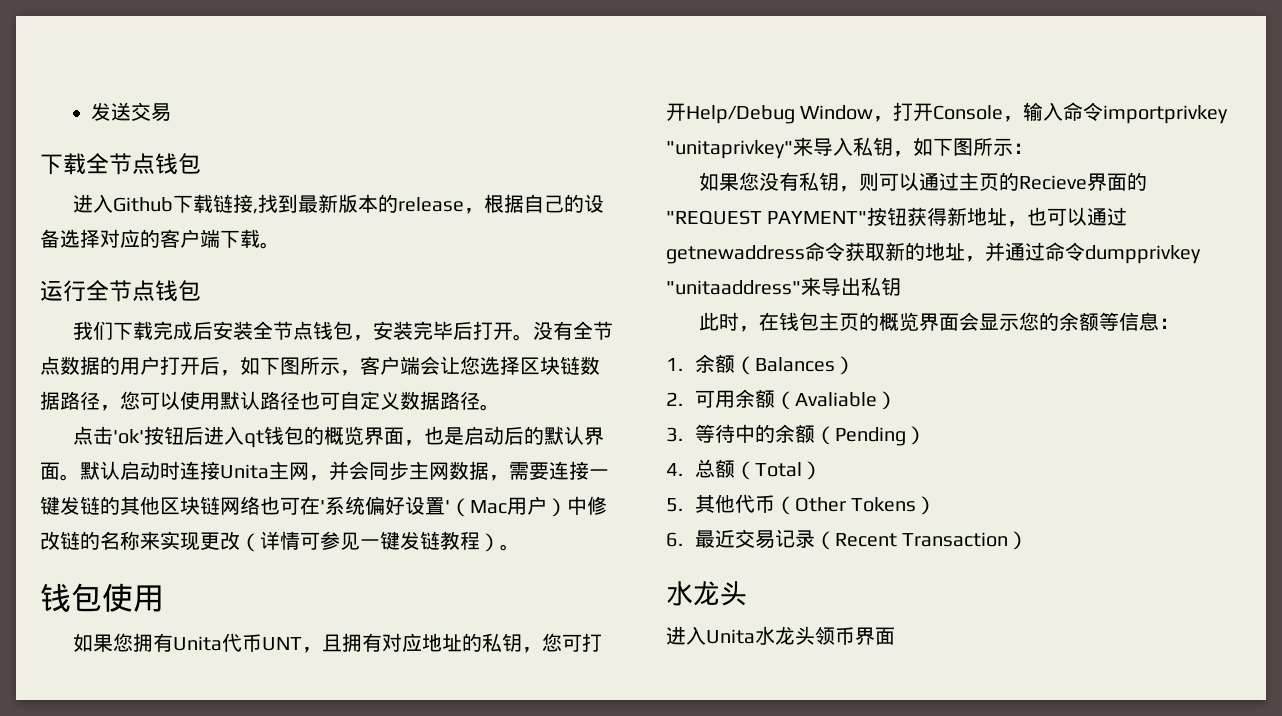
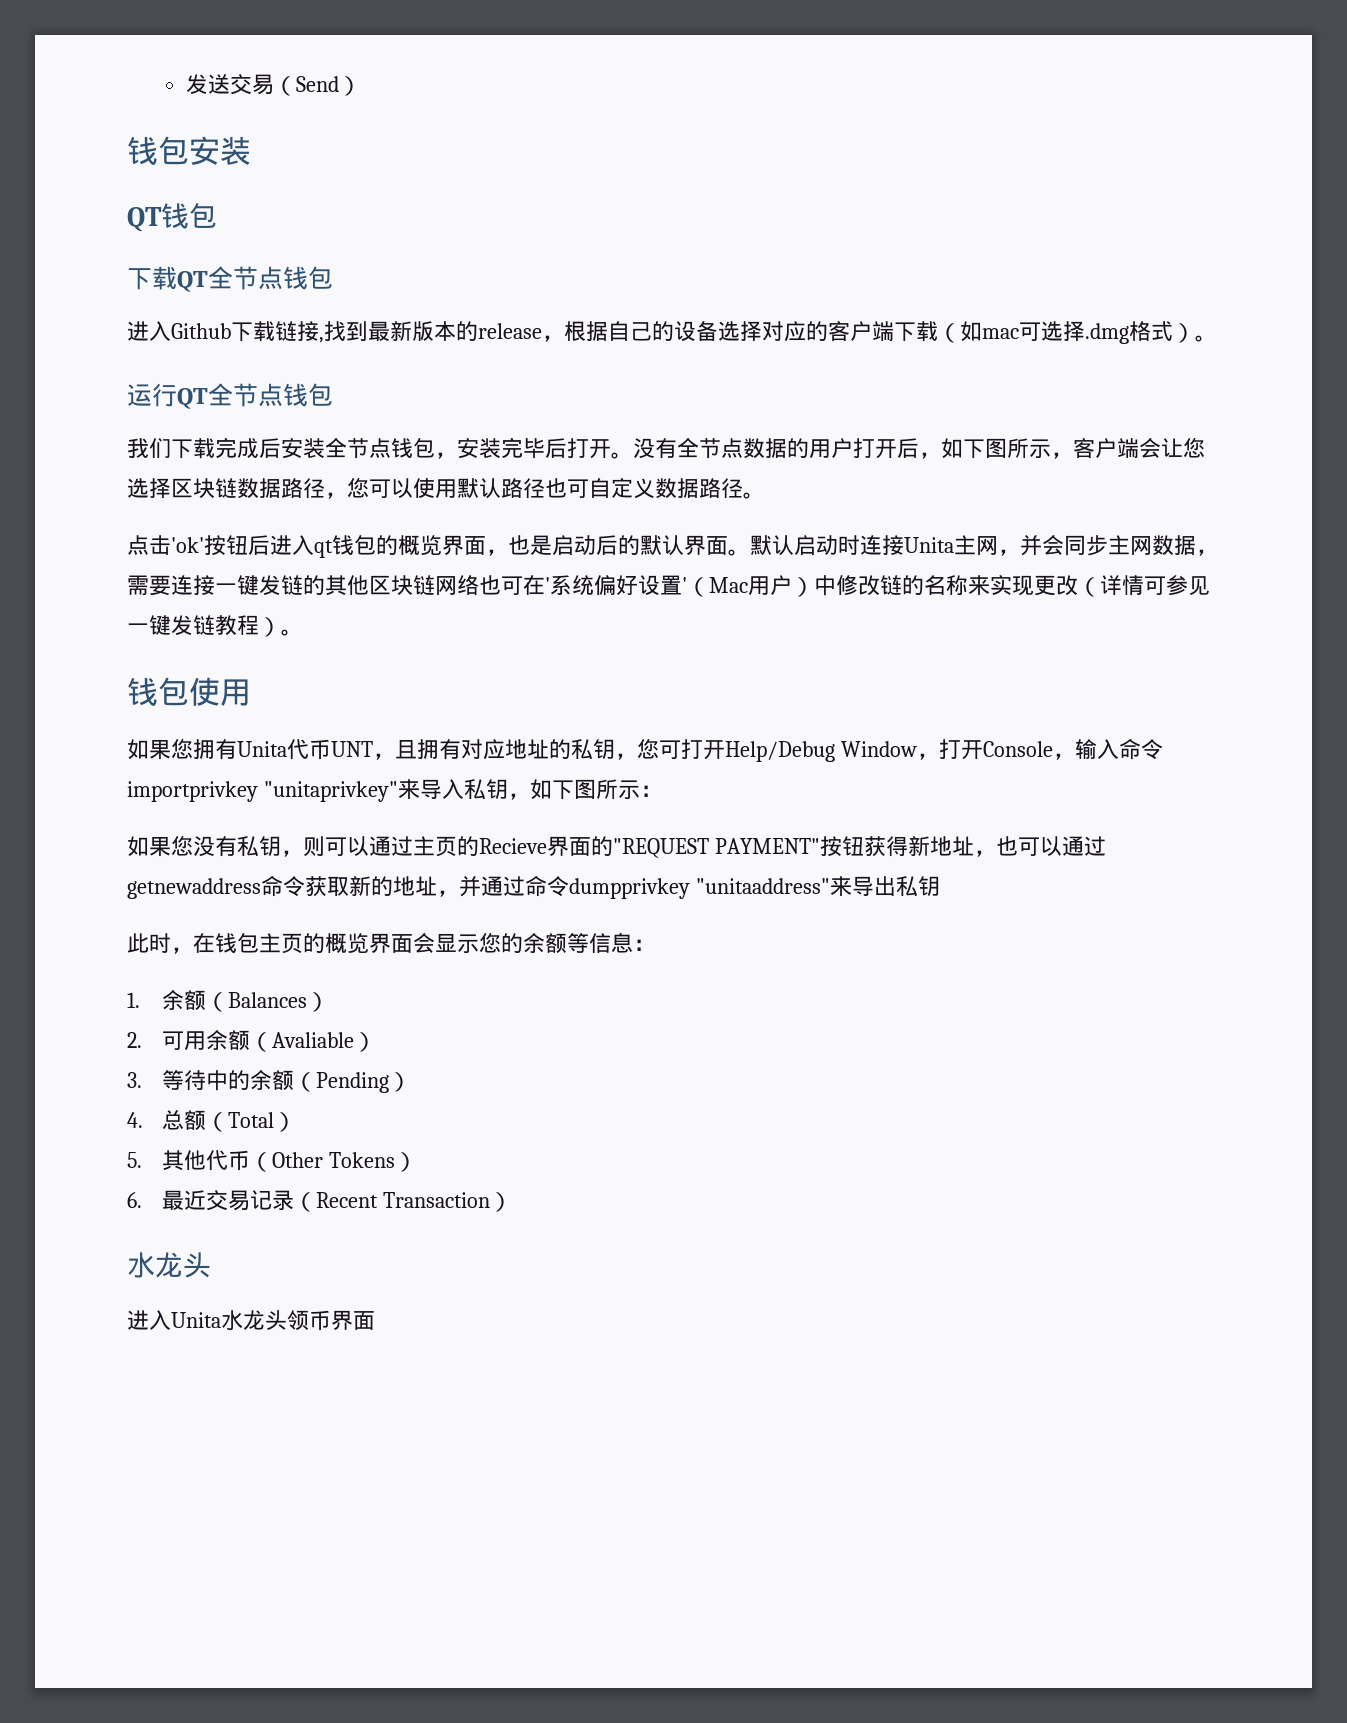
- 发送交易
- 下载全节点钱包
+ 发送交易（Send）
+ 钱包安装
+ QT钱包
+ 下载QT全节点钱包
- 进入Github下载链接,找到最新版本的release，根据自己的设备选择对应的客户端下载。
+ 进入Github下载链接,找到最新版本的release，根据自己的设备选择对应的客户端下载（如mac可选择.dmg格式）。
- 运行全节点钱包
+ 运行QT全节点钱包

